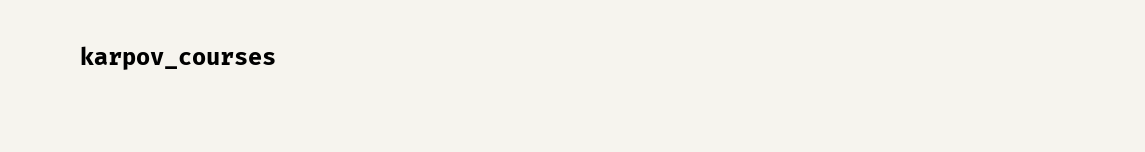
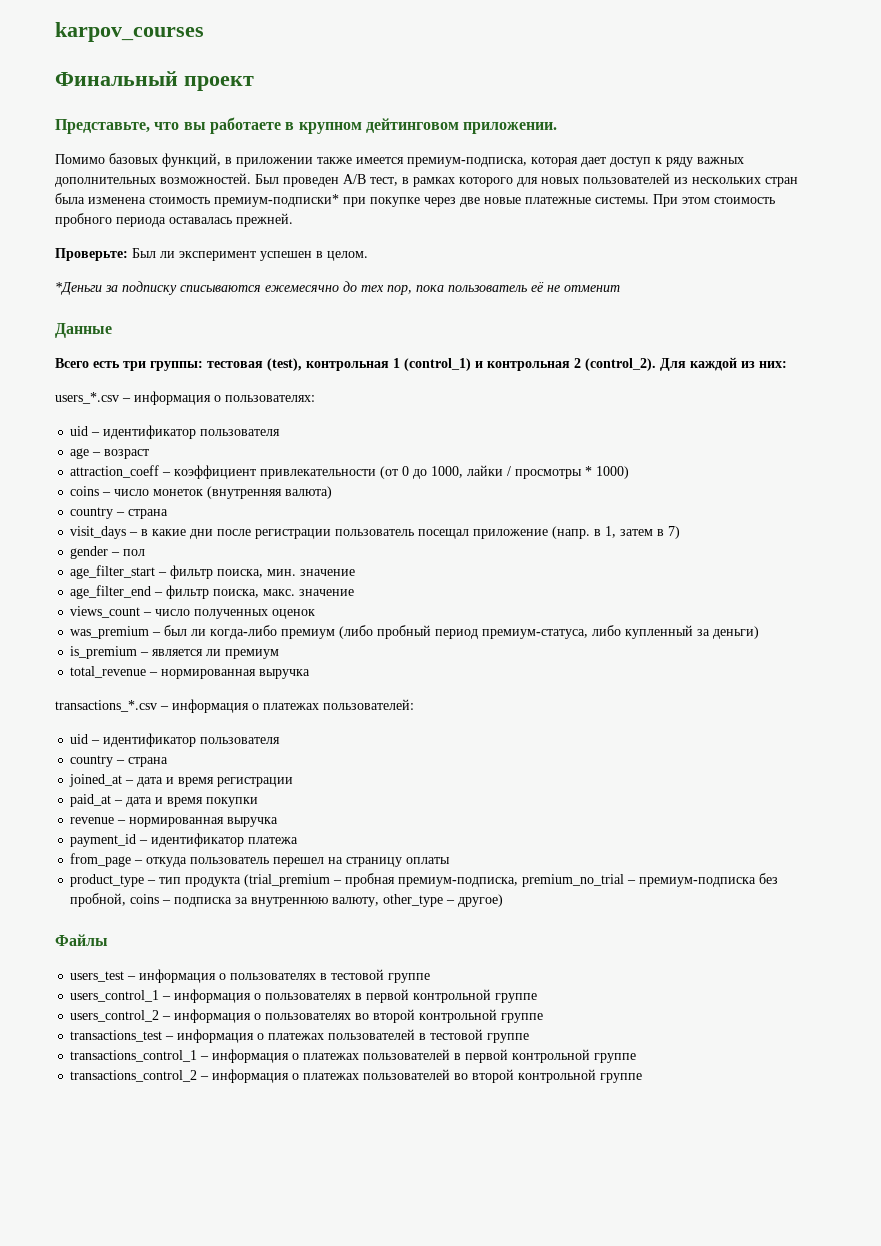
+ Финальный проект
+ Представьте, что вы работаете в крупном дейтинговом приложении.
+ Помимо базовых функций, в приложении также имеется премиум-подписка, которая дает доступ к ряду важных дополнительных возможностей. Был проведен A/B тест, в рамках которого для новых пользователей из нескольких стран была изменена стоимость премиум-подписки* при покупке через две новые платежные системы. При этом стоимость пробного периода оставалась прежней.
+ Проверьте: Был ли эксперимент успешен в целом.
+ *Деньги за подписку списываются ежемесячно до тех пор, пока пользователь её не отменит
+ Данные
+ Всего есть три группы: тестовая (test), контрольная 1 (control_1) и контрольная 2 (control_2). Для каждой из них:
+ users_*.csv – информация о пользователях:
+ uid – идентификатор пользователя
+ age – возраст
+ attraction_coeff – коэффициент привлекательности (от 0 до 1000, лайки / просмотры * 1000)
+ coins – число монеток (внутренняя валюта)
+ country – страна
+ visit_days – в какие дни после регистрации пользователь посещал приложение (напр. в 1, затем в 7)
+ gender – пол
+ age_filter_start – фильтр поиска, мин. значение
+ age_filter_end – фильтр поиска, макс. значение
+ views_count – число полученных оценок
+ was_premium – был ли когда-либо премиум (либо пробный период премиум-статуса, либо купленный за деньги)
+ is_premium – является ли премиум
+ total_revenue – нормированная выручка
+ transactions_*.csv – информация о платежах пользователей:
+ uid – идентификатор пользователя
+ country – страна
+ joined_at – дата и время регистрации
+ paid_at – дата и время покупки
+ revenue – нормированная выручка
+ payment_id – идентификатор платежа
+ from_page – откуда пользователь перешел на страницу оплаты
+ product_type – тип продукта (trial_premium – пробная премиум-подписка, premium_no_trial – премиум-подписка без пробной, coins – подписка за внутреннюю валюту, other_type – другое)
+ Файлы
+ users_test – информация о пользователях в тестовой группе
+ users_control_1 – информация о пользователях в первой контрольной группе
+ users_control_2 – информация о пользователях во второй контрольной группе
+ transactions_test – информация о платежах пользователей в тестовой группе
+ transactions_control_1 – информация о платежах пользователей в первой контрольной группе
+ transactions_control_2 – информация о платежах пользователей во второй контрольной группе

